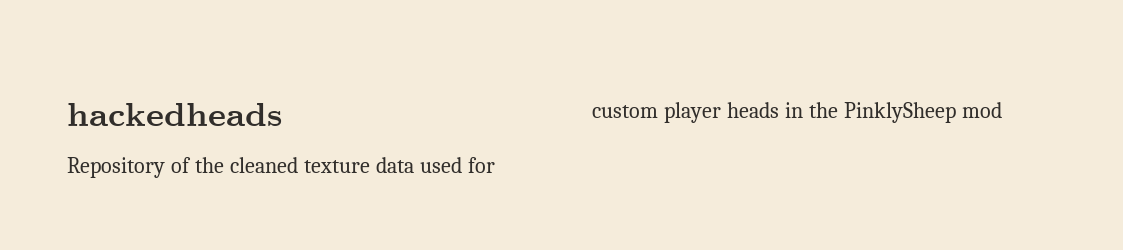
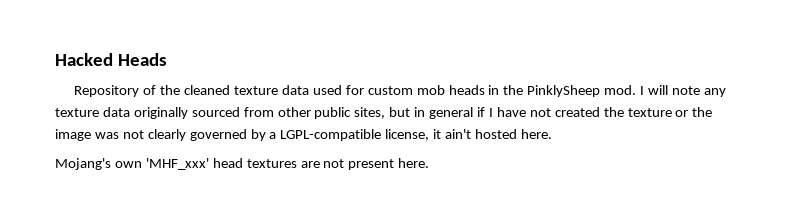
- hackedheads
+ Hacked Heads
- Repository of the cleaned texture data used for custom player heads in the PinklySheep mod
+ Repository of the cleaned texture data used for custom mob heads in the PinklySheep mod. I will note any texture data originally sourced from other public sites, but in general if I have not created the texture or the image was not clearly governed by a LGPL-compatible license, it ain't hosted here.
+ Mojang's own 'MHF_xxx' head textures are not present here.

